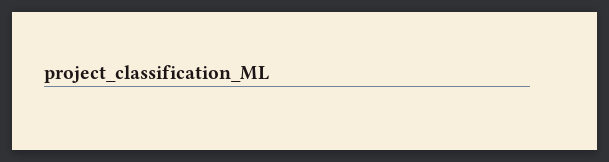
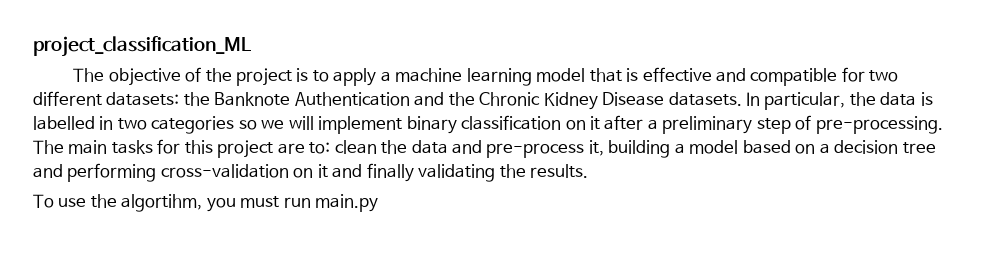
+ The objective of the project is to apply a machine learning model that is effective and compatible for two different datasets: the Banknote Authentication and the Chronic Kidney Disease datasets. In particular, the data is labelled in two categories so we will implement binary classification on it after a preliminary step of pre-processing. The main tasks for this project are to: clean the data and pre-process it, building a model based on a decision tree and performing cross-validation on it and finally validating the results.
+ To use the algortihm, you must run main.py

